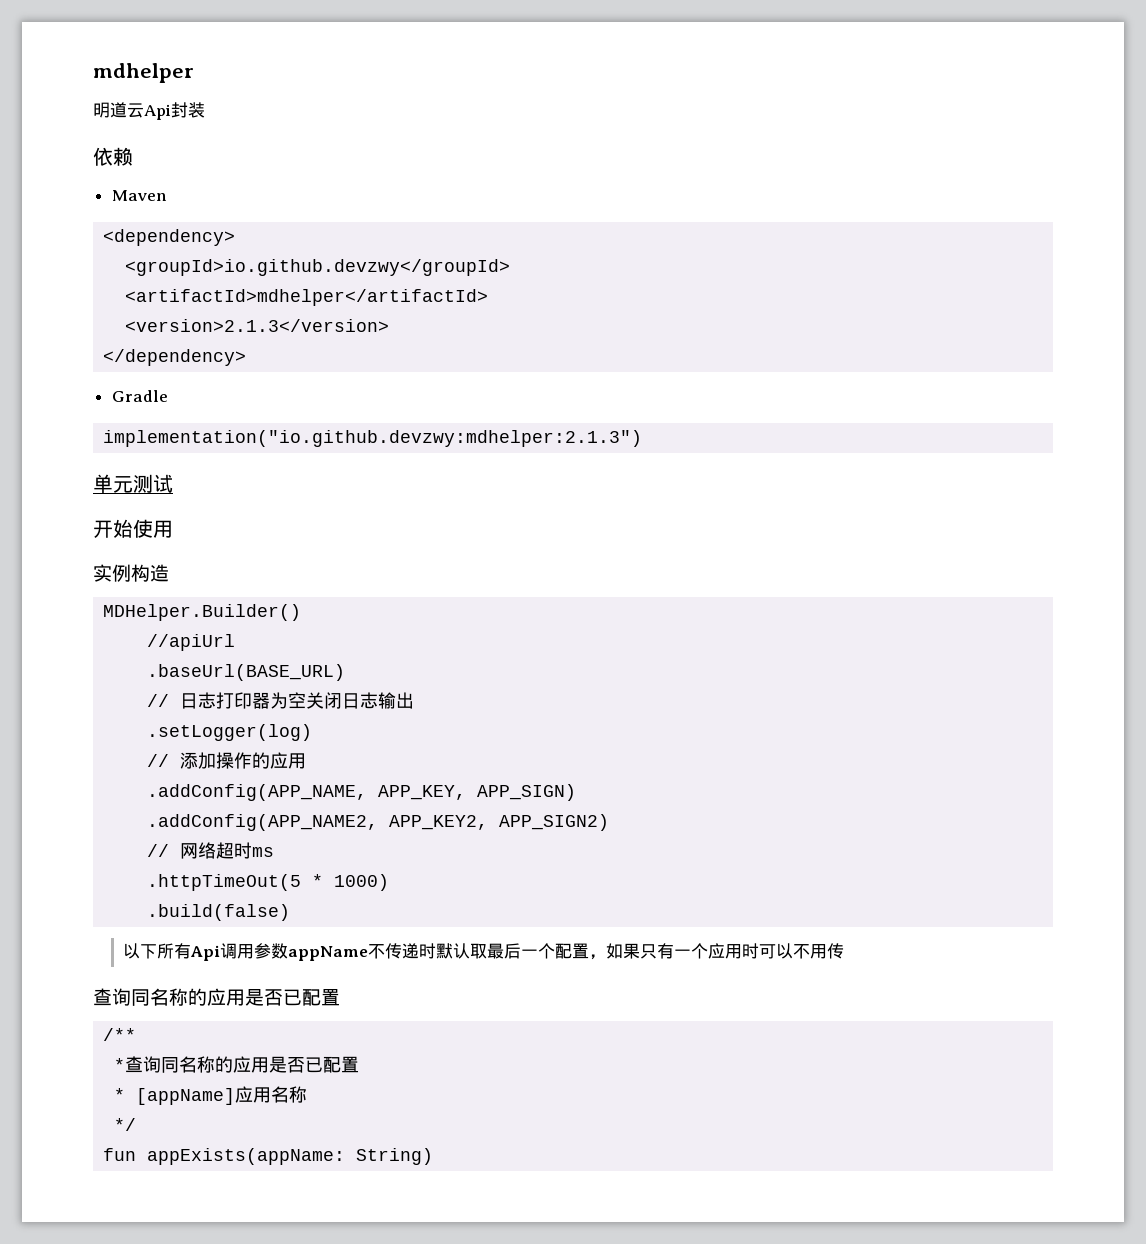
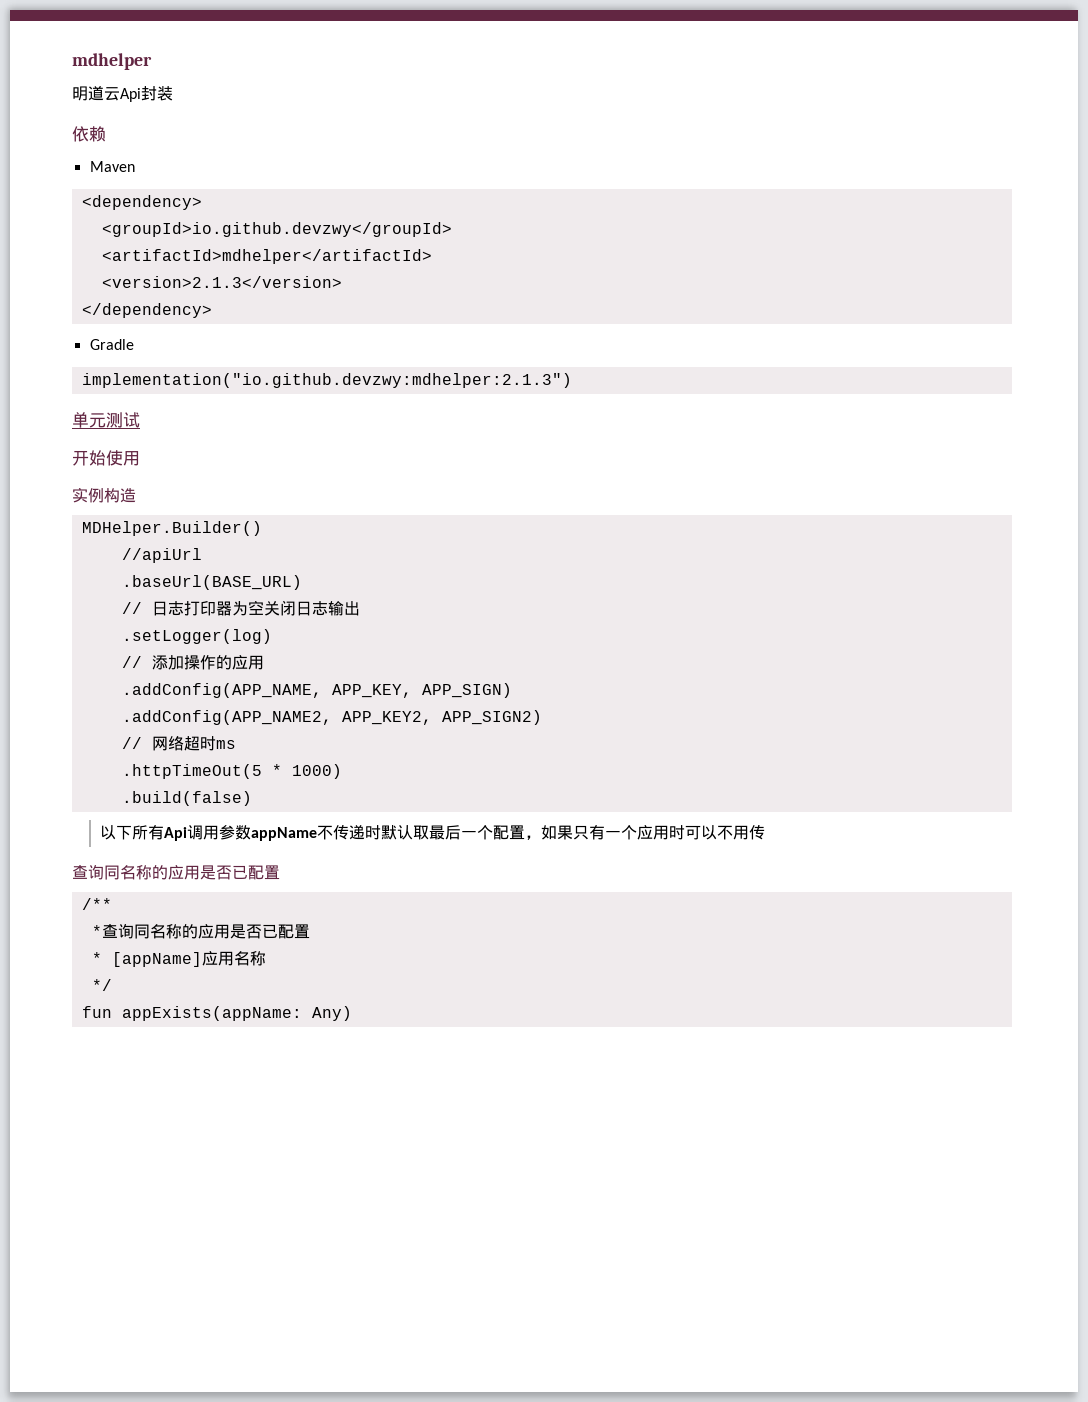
- fun appExists(appName: String)
+ fun appExists(appName: Any)

